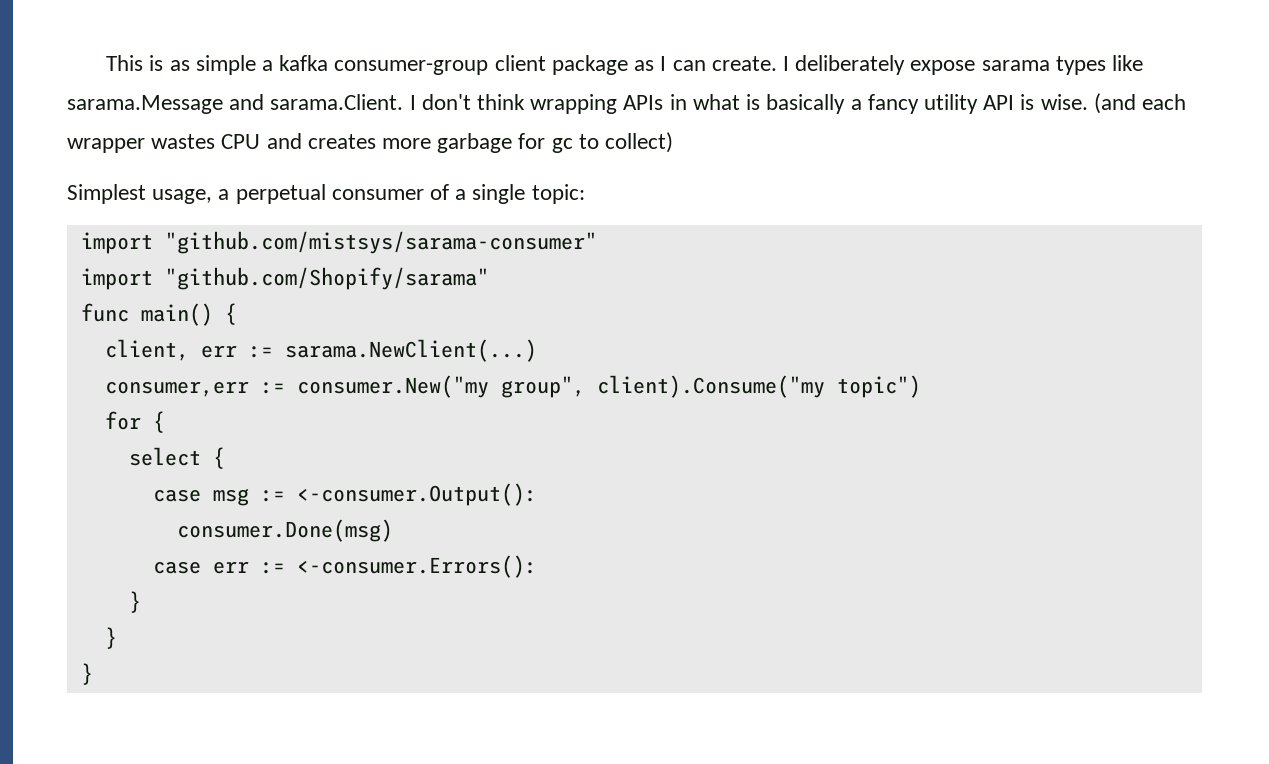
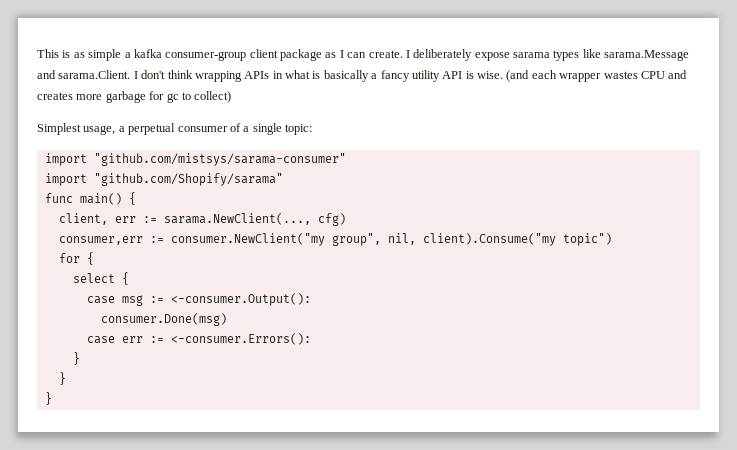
- client, err := sarama.NewClient(...)
+ client, err := sarama.NewClient(..., cfg)
- consumer,err := consumer.New("my group", client).Consume("my topic")
+ consumer,err := consumer.NewClient("my group", nil, client).Consume("my topic")

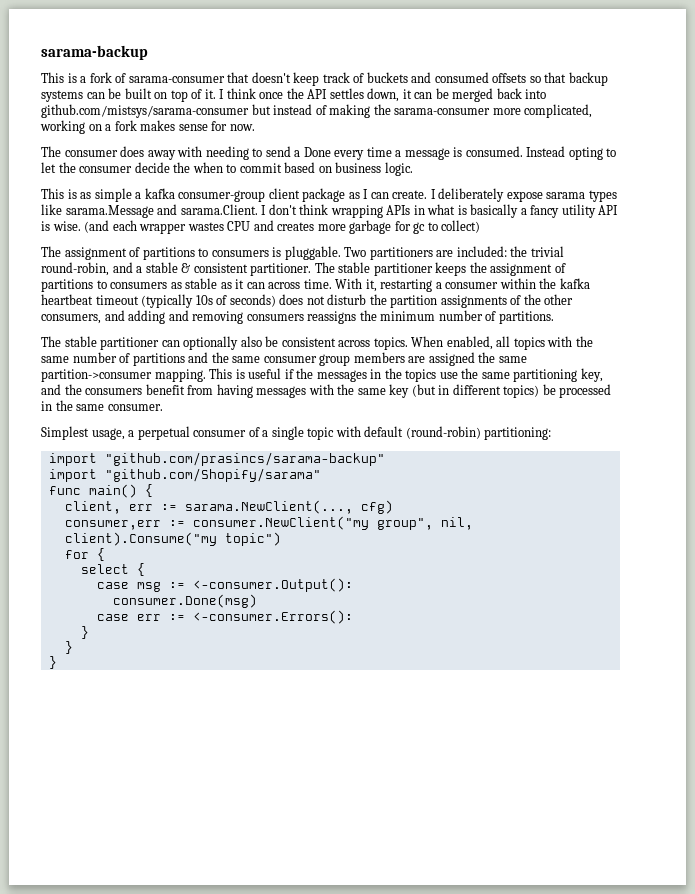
+ sarama-backup
+ This is a fork of sarama-consumer that doesn't keep track of buckets and consumed offsets so that backup systems can be built on top of it. I think once the API settles down, it can be merged back into github.com/mistsys/sarama-consumer but instead of making the sarama-consumer more complicated, working on a fork makes sense for now.
+ The consumer does away with needing to send a Done every time a message is consumed. Instead opting to let the consumer decide the when to commit based on business logic.
+ The assignment of partitions to consumers is pluggable. Two partitioners are included: the trivial round-robin, and a stable & consistent partitioner. The stable partitioner keeps the assignment of partitions to consumers as stable as it can across time. With it, restarting a consumer within the kafka heartbeat timeout (typically 10s of seconds) does not disturb the partition assignments of the other consumers, and adding and removing consumers reassigns the minimum number of partitions.
+ The stable partitioner can optionally also be consistent across topics. When enabled, all topics with the same number of partitions and the same consumer group members are assigned the same partition->consumer mapping. This is useful if the messages in the topics use the same partitioning key, and the consumers benefit from having messages with the same key (but in different topics) be processed in the same consumer.
- Simplest usage, a perpetual consumer of a single topic:
- import "github.com/mistsys/sarama-consumer"
+ Simplest usage, a perpetual consumer of a single topic with default (round-robin) partitioning:
+ import "github.com/prasincs/sarama-backup"

